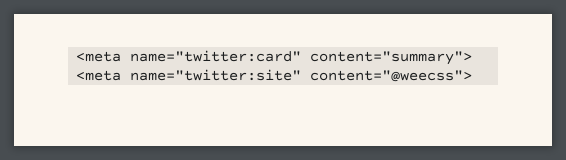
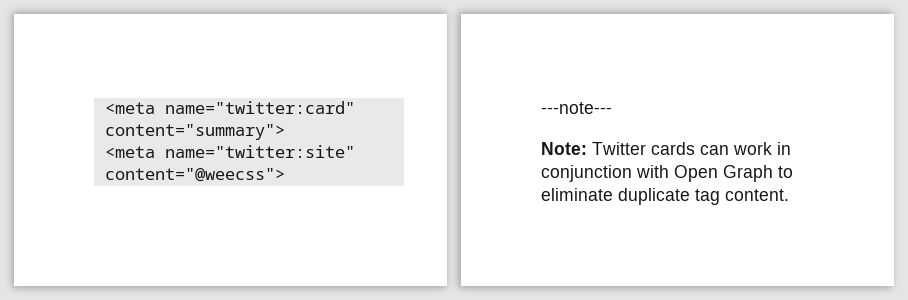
+ ---note---
+ Note: Twitter cards can work in conjunction with Open Graph to eliminate duplicate tag content.

